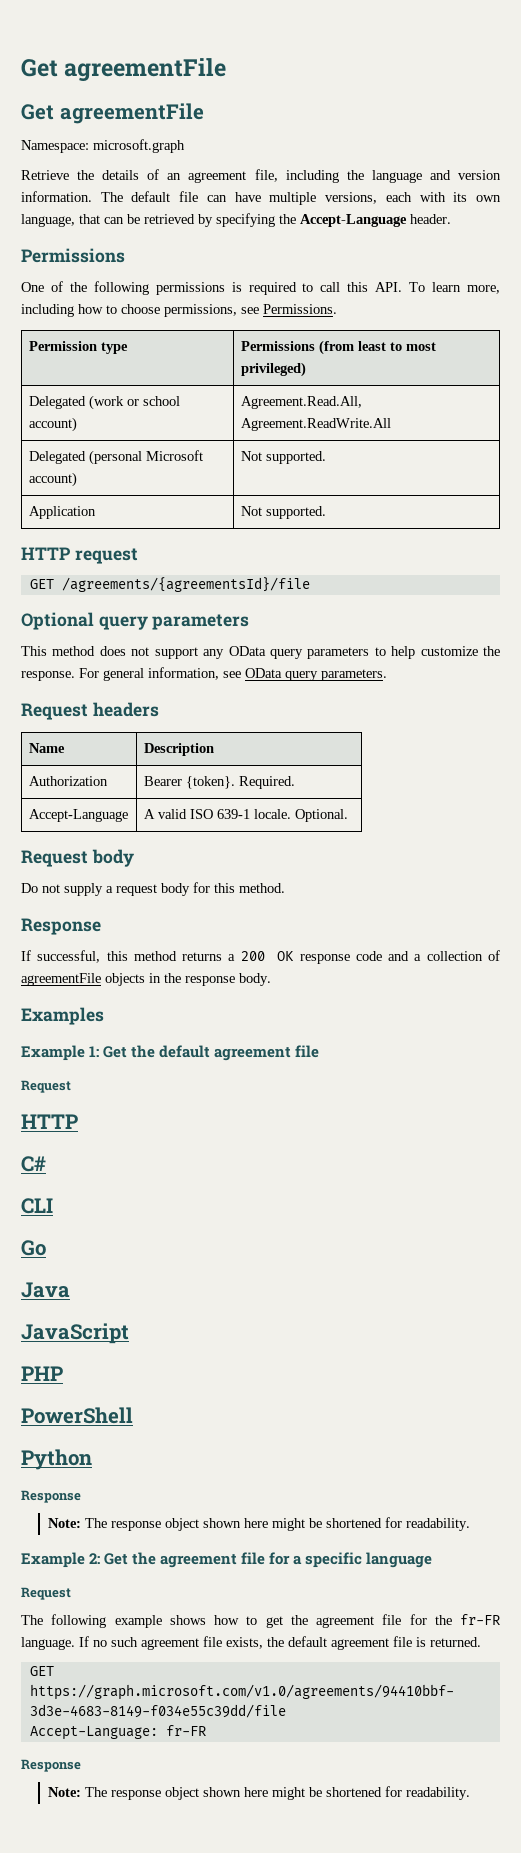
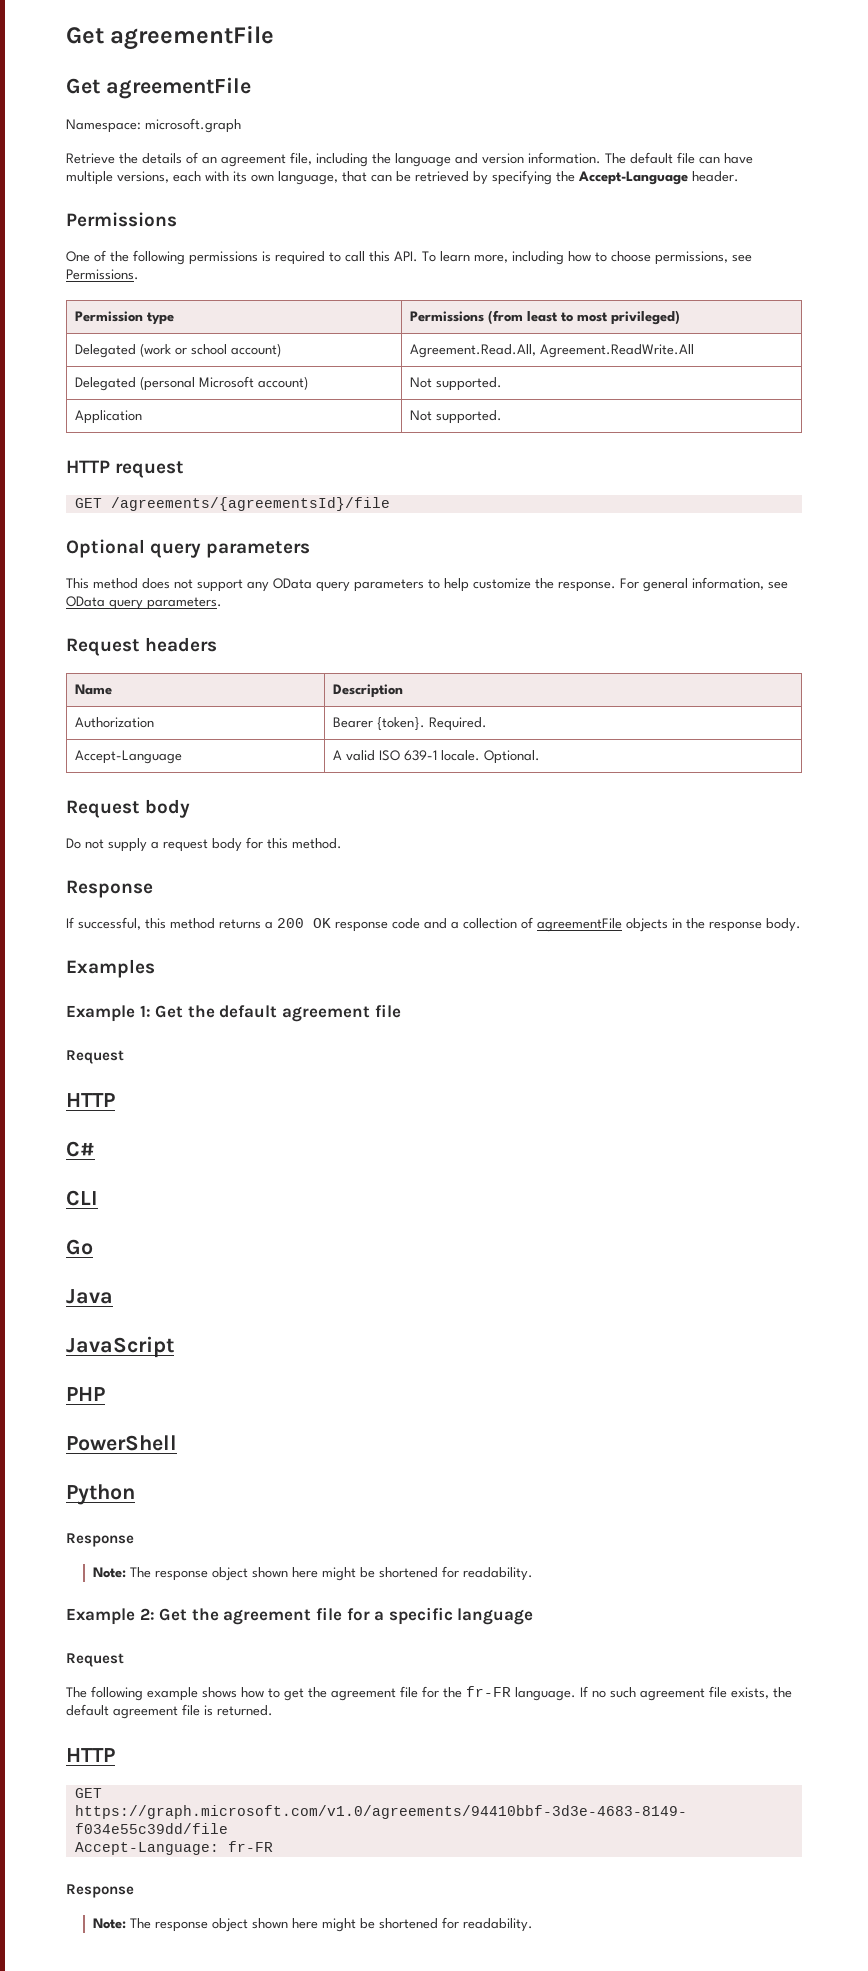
  If no such agreement file exists, the default agreement file is returned.
+ HTTP

